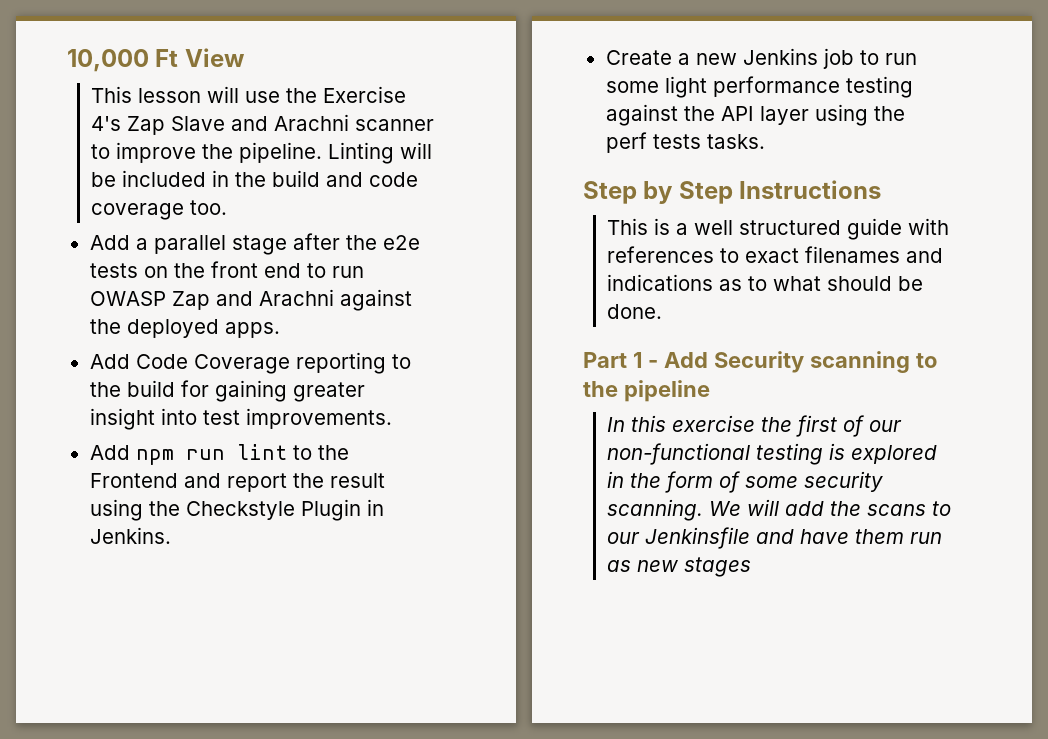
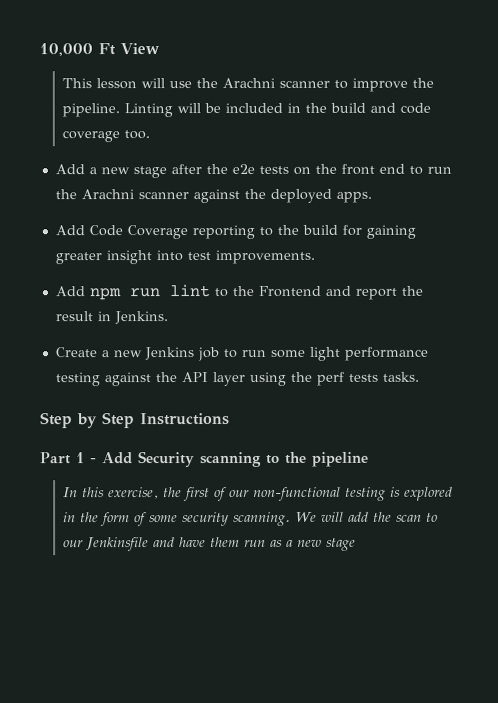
- This lesson will use the Exercise 4's Zap Slave and Arachni scanner to improve the pipeline.
+ This lesson will use the Arachni scanner to improve the pipeline.
- Add a parallel stage after the e2e tests on the front end to run OWASP Zap and Arachni against the deployed apps.
+ Add a new stage after the e2e tests on the front end to run the Arachni scanner against the deployed apps.
- Add npm run lint to the Frontend and report the result using the Checkstyle Plugin in Jenkins.
+ Add npm run lint to the Frontend and report the result in Jenkins.
- This is a well structured guide with references to exact filenames and indications as to what should be done.
- In this exercise the first of our non-functional testing is explored in the form of some security scanning.
+ In this exercise, the first of our non-functional testing is explored in the form of some security scanning.
- We will add the scans to our Jenkinsfile and have them run as new stages
+ We will add the scan to our Jenkinsfile and have them run as a new stage

